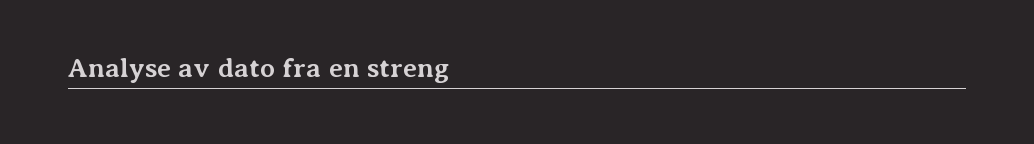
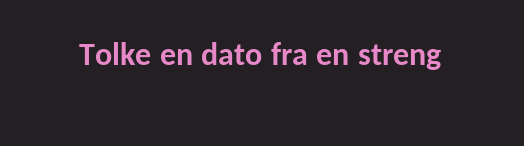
- Analyse av dato fra en streng
+ Tolke en dato fra en streng

